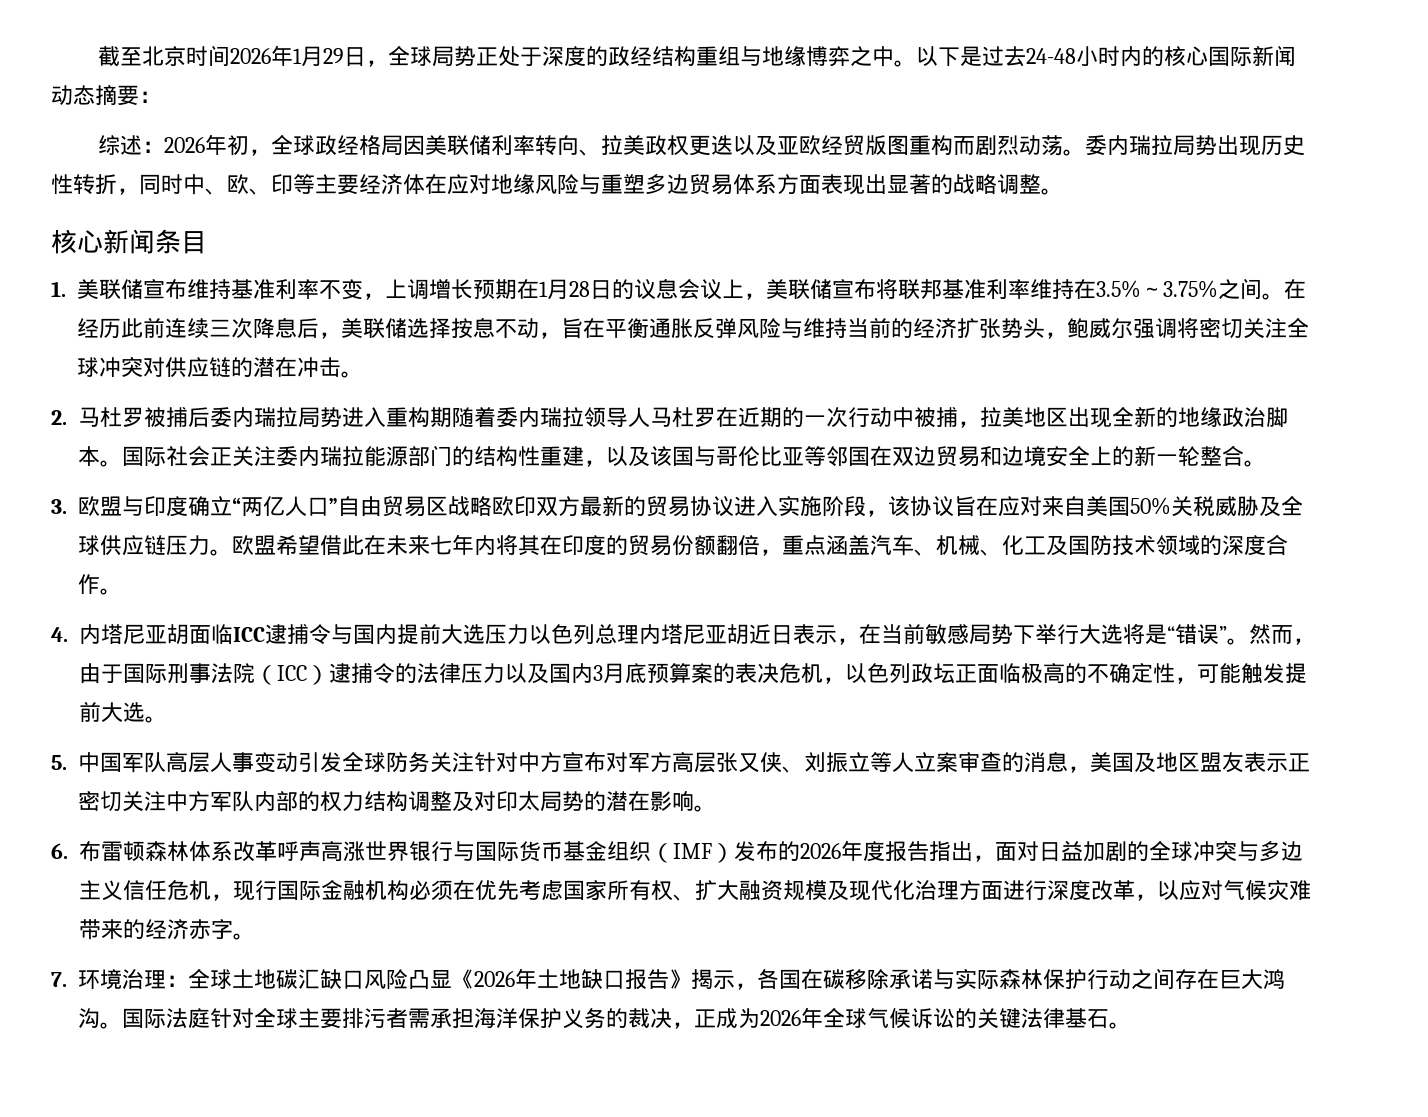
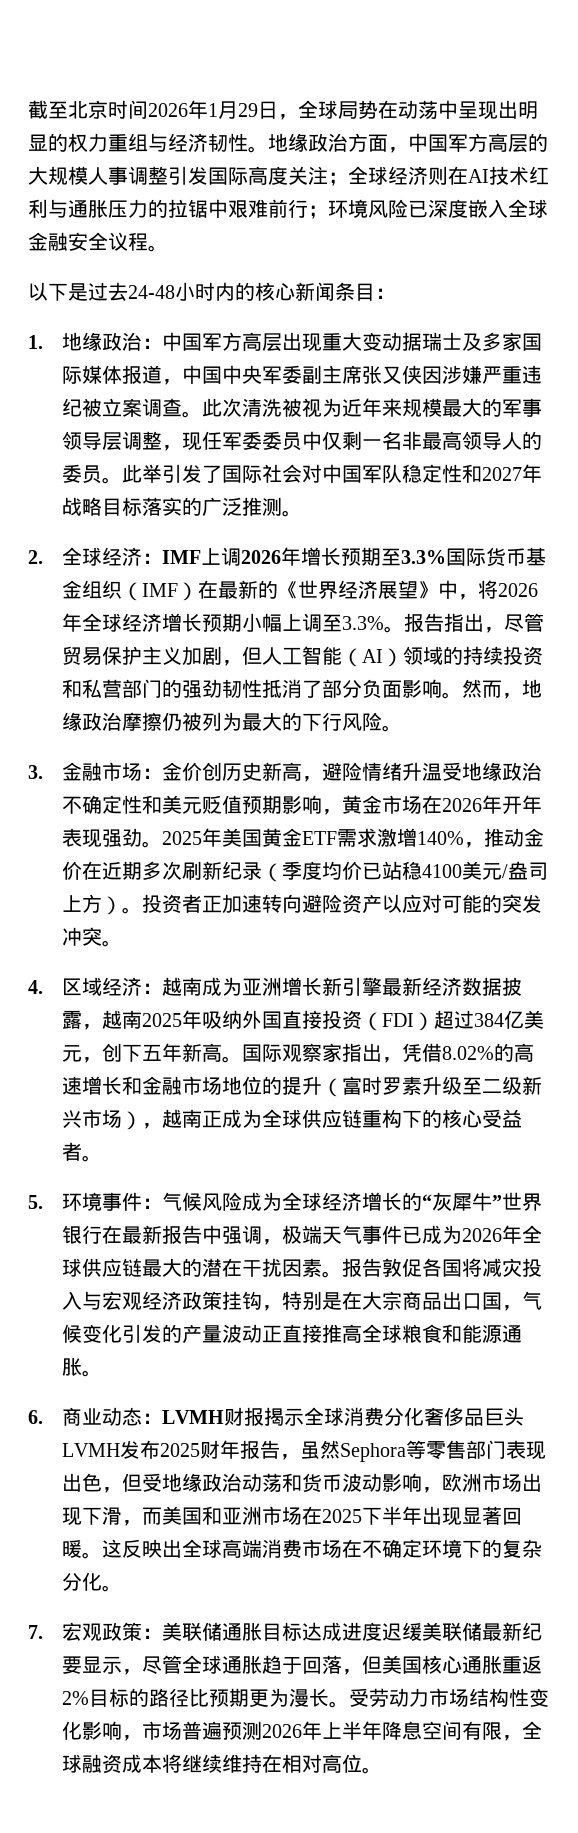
- 截至北京时间2026年1月29日，全球局势正处于深度的政经结构重组与地缘博弈之中。以下是过去24-48小时内的核心国际新闻动态摘要：
- 综述：2026年初，全球政经格局因美联储利率转向、拉美政权更迭以及亚欧经贸版图重构而剧烈动荡。委内瑞拉局势出现历史性转折，同时中、欧、印等主要经济体在应对地缘风险与重塑多边贸易体系方面表现出显著的战略调整。
- 核心新闻条目
+ 截至北京时间2026年1月29日，全球局势在动荡中呈现出明显的权力重组与经济韧性。地缘政治方面，中国军方高层的大规模人事调整引发国际高度关注；全球经济则在AI技术红利与通胀压力的拉锯中艰难前行；环境风险已深度嵌入全球金融安全议程。
+ 以下是过去24-48小时内的核心新闻条目：
- 1.美联储宣布维持基准利率不变，上调增长预期在1月28日的议息会议上，美联储宣布将联邦基准利率维持在3.5%～3.75%之间。在经历此前连续三次降息后，美联储选择按息不动，旨在平衡通胀反弹风险与维持当前的经济扩张势头，鲍威尔强调将密切关注全球冲突对供应链的潜在冲击。
- 2.马杜罗被捕后委内瑞拉局势进入重构期随着委内瑞拉领导人马杜罗在近期的一次行动中被捕，拉美地区出现全新的地缘政治脚本。国际社会正关注委内瑞拉能源部门的结构性重建，以及该国与哥伦比亚等邻国在双边贸易和边境安全上的新一轮整合。
- 3.欧盟与印度确立“两亿人口”自由贸易区战略欧印双方最新的贸易协议进入实施阶段，该协议旨在应对来自美国50%关税威胁及全球供应链压力。欧盟希望借此在未来七年内将其在印度的贸易份额翻倍，重点涵盖汽车、机械、化工及国防技术领域的深度合作。
- 4.内塔尼亚胡面临ICC逮捕令与国内提前大选压力以色列总理内塔尼亚胡近日表示，在当前敏感局势下举行大选将是“错误”。然而，由于国际刑事法院（ICC）逮捕令的法律压力以及国内3月底预算案的表决危机，以色列政坛正面临极高的不确定性，可能触发提前大选。
- 5.中国军队高层人事变动引发全球防务关注针对中方宣布对军方高层张又侠、刘振立等人立案审查的消息，美国及地区盟友表示正密切关注中方军队内部的权力结构调整及对印太局势的潜在影响。
- 6.布雷顿森林体系改革呼声高涨世界银行与国际货币基金组织（IMF）发布的2026年度报告指出，面对日益加剧的全球冲突与多边主义信任危机，现行国际金融机构必须在优先考虑国家所有权、扩大融资规模及现代化治理方面进行深度改革，以应对气候灾难带来的经济赤字。
- 7.环境治理：全球土地碳汇缺口风险凸显《2026年土地缺口报告》揭示，各国在碳移除承诺与实际森林保护行动之间存在巨大鸿沟。国际法庭针对全球主要排污者需承担海洋保护义务的裁决，正成为2026年全球气候诉讼的关键法律基石。
+ 1.地缘政治：中国军方高层出现重大变动据瑞士及多家国际媒体报道，中国中央军委副主席张又侠因涉嫌严重违纪被立案调查。此次清洗被视为近年来规模最大的军事领导层调整，现任军委委员中仅剩一名非最高领导人的委员。此举引发了国际社会对中国军队稳定性和2027年战略目标落实的广泛推测。
+ 2.全球经济：IMF上调2026年增长预期至3.3%国际货币基金组织（IMF）在最新的《世界经济展望》中，将2026年全球经济增长预期小幅上调至3.3%。报告指出，尽管贸易保护主义加剧，但人工智能（AI）领域的持续投资和私营部门的强劲韧性抵消了部分负面影响。然而，地缘政治摩擦仍被列为最大的下行风险。
+ 3.金融市场：金价创历史新高，避险情绪升温受地缘政治不确定性和美元贬值预期影响，黄金市场在2026年开年表现强劲。2025年美国黄金ETF需求激增140%，推动金价在近期多次刷新纪录（季度均价已站稳4100美元/盎司上方）。投资者正加速转向避险资产以应对可能的突发冲突。
+ 4.区域经济：越南成为亚洲增长新引擎最新经济数据披露，越南2025年吸纳外国直接投资（FDI）超过384亿美元，创下五年新高。国际观察家指出，凭借8.02%的高速增长和金融市场地位的提升（富时罗素升级至二级新兴市场），越南正成为全球供应链重构下的核心受益者。
+ 5.环境事件：气候风险成为全球经济增长的“灰犀牛”世界银行在最新报告中强调，极端天气事件已成为2026年全球供应链最大的潜在干扰因素。报告敦促各国将减灾投入与宏观经济政策挂钩，特别是在大宗商品出口国，气候变化引发的产量波动正直接推高全球粮食和能源通胀。
+ 6.商业动态：LVMH财报揭示全球消费分化奢侈品巨头LVMH发布2025财年报告，虽然Sephora等零售部门表现出色，但受地缘政治动荡和货币波动影响，欧洲市场出现下滑，而美国和亚洲市场在2025下半年出现显著回暖。这反映出全球高端消费市场在不确定环境下的复杂分化。
+ 7.宏观政策：美联储通胀目标达成进度迟缓美联储最新纪要显示，尽管全球通胀趋于回落，但美国核心通胀重返2%目标的路径比预期更为漫长。受劳动力市场结构性变化影响，市场普遍预测2026年上半年降息空间有限，全球融资成本将继续维持在相对高位。

